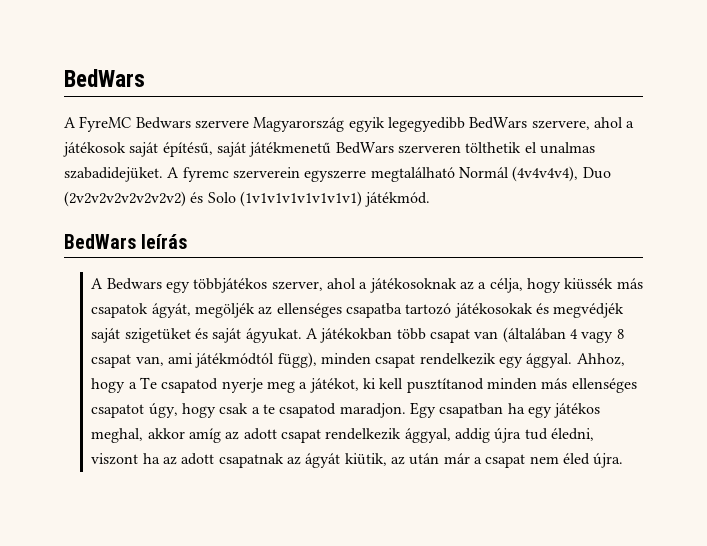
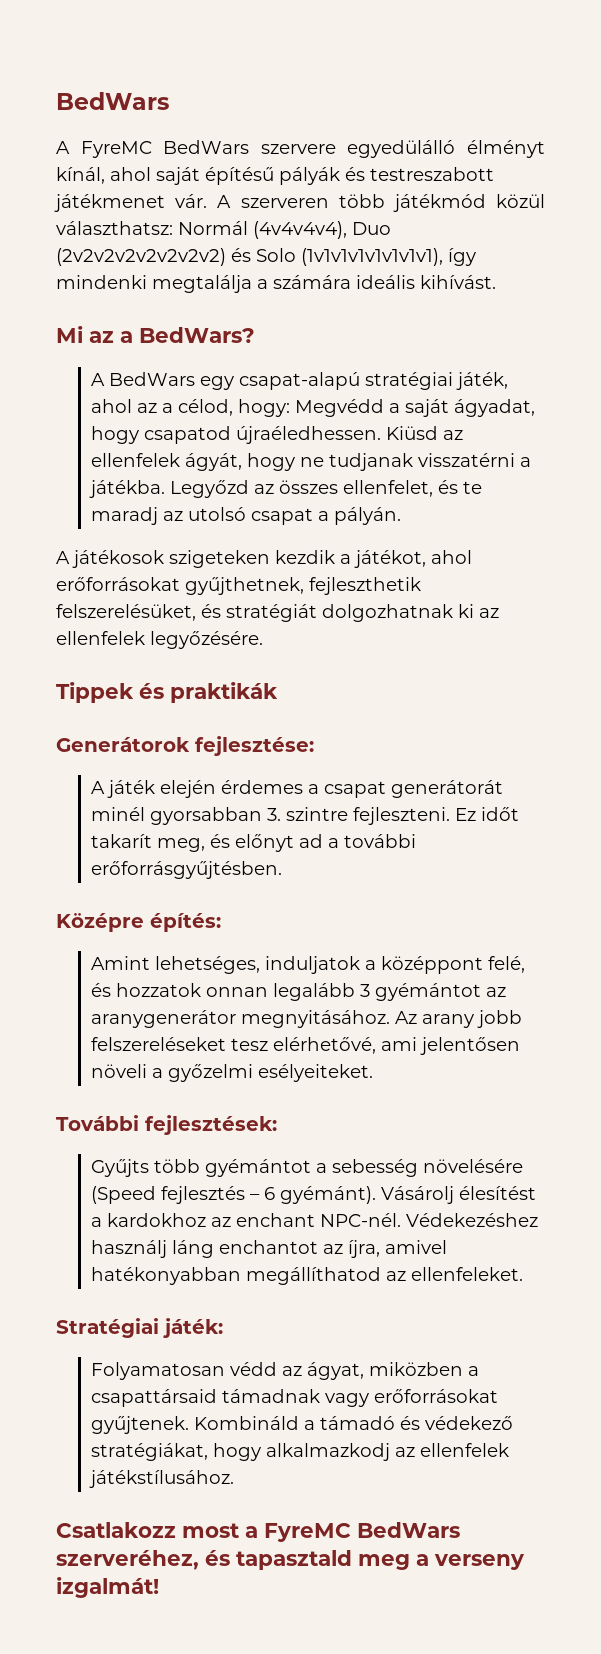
- A FyreMC Bedwars szervere Magyarország egyik legegyedibb BedWars szervere, ahol a játékosok saját építésű, saját játékmenetű BedWars szerveren tölthetik el unalmas szabadidejüket. A fyremc szerverein egyszerre megtalálható Normál (4v4v4v4), Duo (2v2v2v2v2v2v2v2) és Solo (1v1v1v1v1v1v1v1) játékmód.
- BedWars leírás
- A Bedwars egy többjátékos szerver, ahol a játékosoknak az a célja, hogy kiüssék más csapatok ágyát, megöljék az ellenséges csapatba tartozó játékosokak és megvédjék saját szigetüket és saját ágyukat. A játékokban több csapat van (általában 4 vagy 8 csapat van, ami játékmódtól függ), minden csapat rendelkezik egy ággyal. Ahhoz, hogy a Te csapatod nyerje meg a játékot, ki kell pusztítanod minden más ellenséges csapatot úgy, hogy csak a te csapatod maradjon. Egy csapatban ha egy játékos meghal, akkor amíg az adott csapat rendelkezik ággyal, addig újra tud éledni, viszont ha az adott csapatnak az ágyát kiütik, az után már a csapat nem éled újra.
+ A FyreMC BedWars szervere egyedülálló élményt kínál, ahol saját építésű pályák és testreszabott játékmenet vár. A szerveren több játékmód közül választhatsz: Normál (4v4v4v4), Duo (2v2v2v2v2v2v2v2) és Solo (1v1v1v1v1v1v1v1), így mindenki megtalálja a számára ideális kihívást.
+ Mi az a BedWars?
+ A BedWars egy csapat-alapú stratégiai játék, ahol az a célod, hogy: Megvédd a saját ágyadat, hogy csapatod újraéledhessen. Kiüsd az ellenfelek ágyát, hogy ne tudjanak visszatérni a játékba. Legyőzd az összes ellenfelet, és te maradj az utolsó csapat a pályán.
+ A játékosok szigeteken kezdik a játékot, ahol erőforrásokat gyűjthetnek, fejleszthetik felszerelésüket, és stratégiát dolgozhatnak ki az ellenfelek legyőzésére.
+ Tippek és praktikák
+ Generátorok fejlesztése:
+ A játék elején érdemes a csapat generátorát minél gyorsabban 3. szintre fejleszteni. Ez időt takarít meg, és előnyt ad a további erőforrásgyűjtésben.
+ Középre építés:
+ Amint lehetséges, induljatok a középpont felé, és hozzatok onnan legalább 3 gyémántot az aranygenerátor megnyitásához. Az arany jobb felszereléseket tesz elérhetővé, ami jelentősen növeli a győzelmi esélyeiteket.
+ További fejlesztések:
+ Gyűjts több gyémántot a sebesség növelésére (Speed fejlesztés – 6 gyémánt). Vásárolj élesítést a kardokhoz az enchant NPC-nél. Védekezéshez használj láng enchantot az íjra, amivel hatékonyabban megállíthatod az ellenfeleket.
+ Stratégiai játék:
+ Folyamatosan védd az ágyat, miközben a csapattársaid támadnak vagy erőforrásokat gyűjtenek. Kombináld a támadó és védekező stratégiákat, hogy alkalmazkodj az ellenfelek játékstílusához.
+ Csatlakozz most a FyreMC BedWars szerveréhez, és tapasztald meg a verseny izgalmát!

